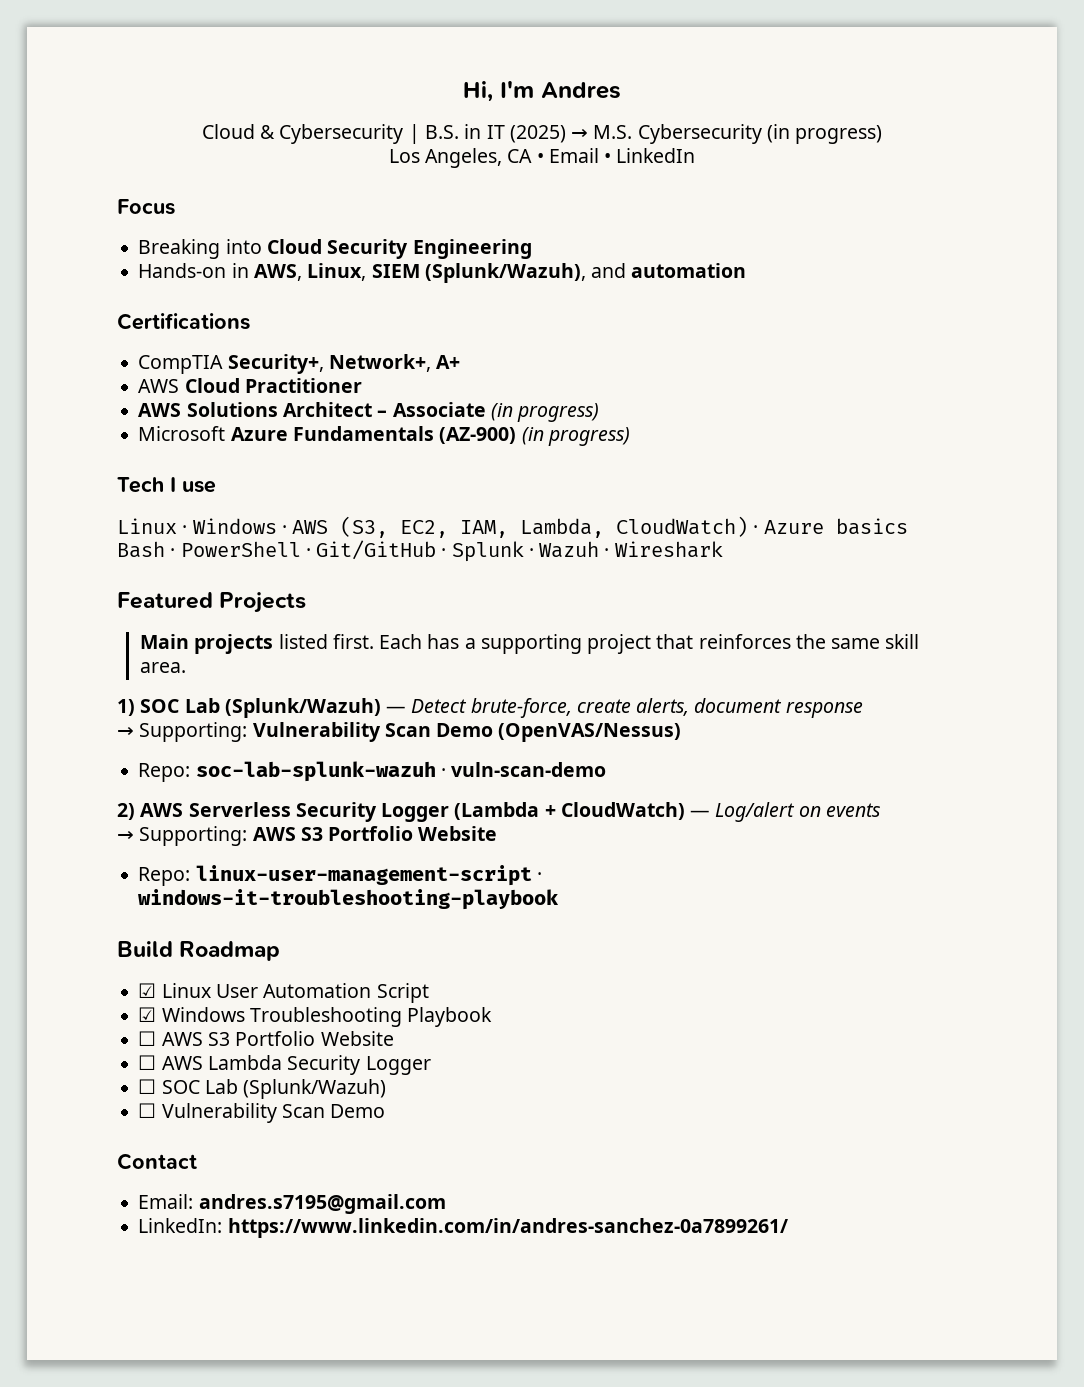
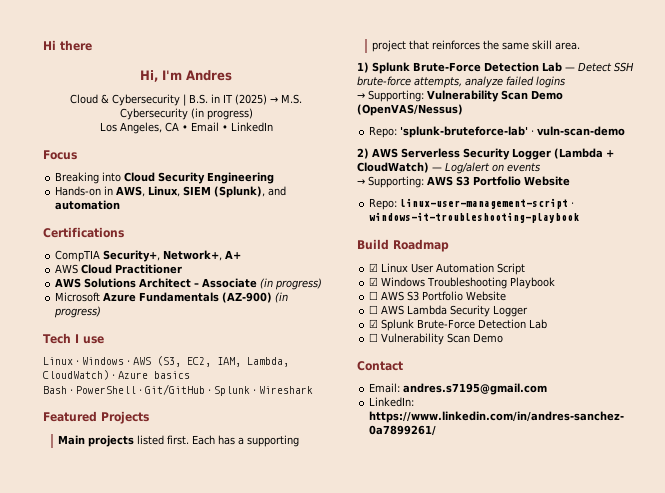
+ Hi there
- Hands-on in AWS, Linux, SIEM (Splunk/Wazuh), and automation
+ Hands-on in AWS, Linux, SIEM (Splunk), and automation
- Bash · PowerShell · Git/GitHub · Splunk · Wazuh · Wireshark
+ Bash · PowerShell · Git/GitHub · Splunk · Wireshark
- 1) SOC Lab (Splunk/Wazuh) — Detect brute-force, create alerts, document response
+ 1) Splunk Brute-Force Detection Lab — Detect SSH brute-force attempts, analyze failed logins
- Repo: soc-lab-splunk-wazuh · vuln-scan-demo
+ Repo: 'splunk-bruteforce-lab' · vuln-scan-demo
- ☐ SOC Lab (Splunk/Wazuh)
+ ☑ Splunk Brute-Force Detection Lab

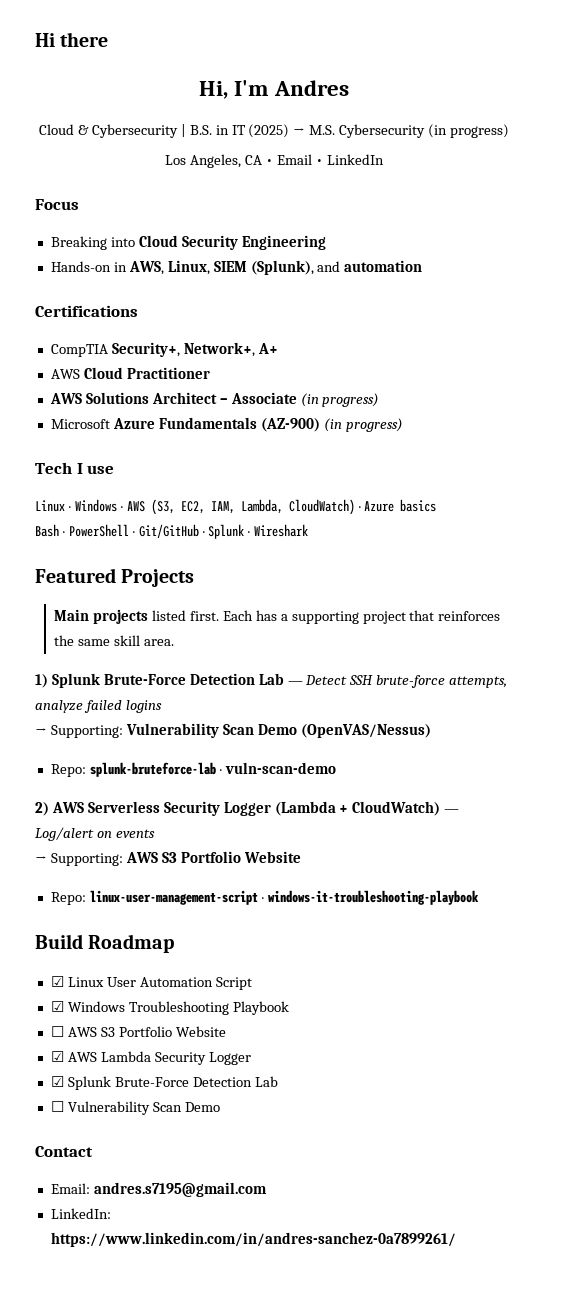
- Repo: 'splunk-bruteforce-lab' · vuln-scan-demo
+ Repo: splunk-bruteforce-lab · vuln-scan-demo
- ☐ AWS Lambda Security Logger
+ ☑ AWS Lambda Security Logger

